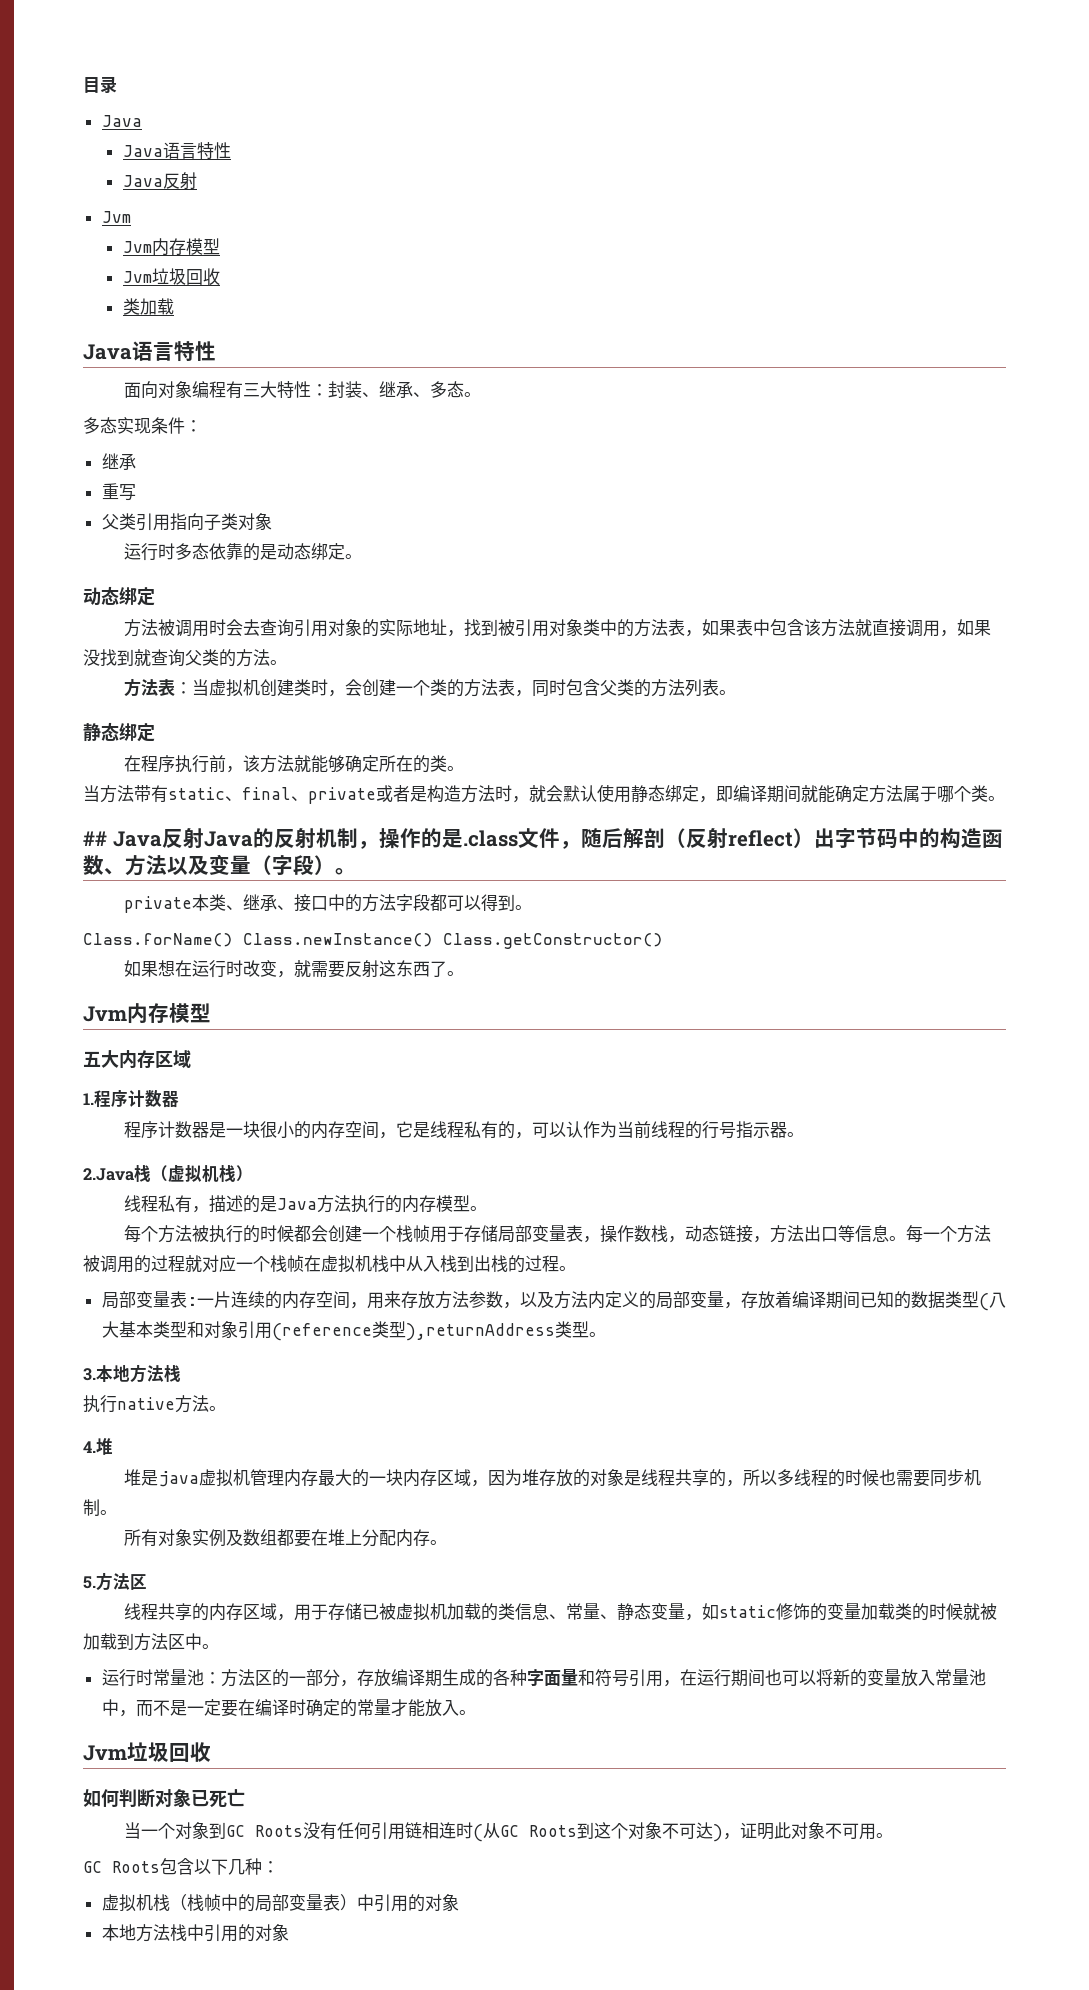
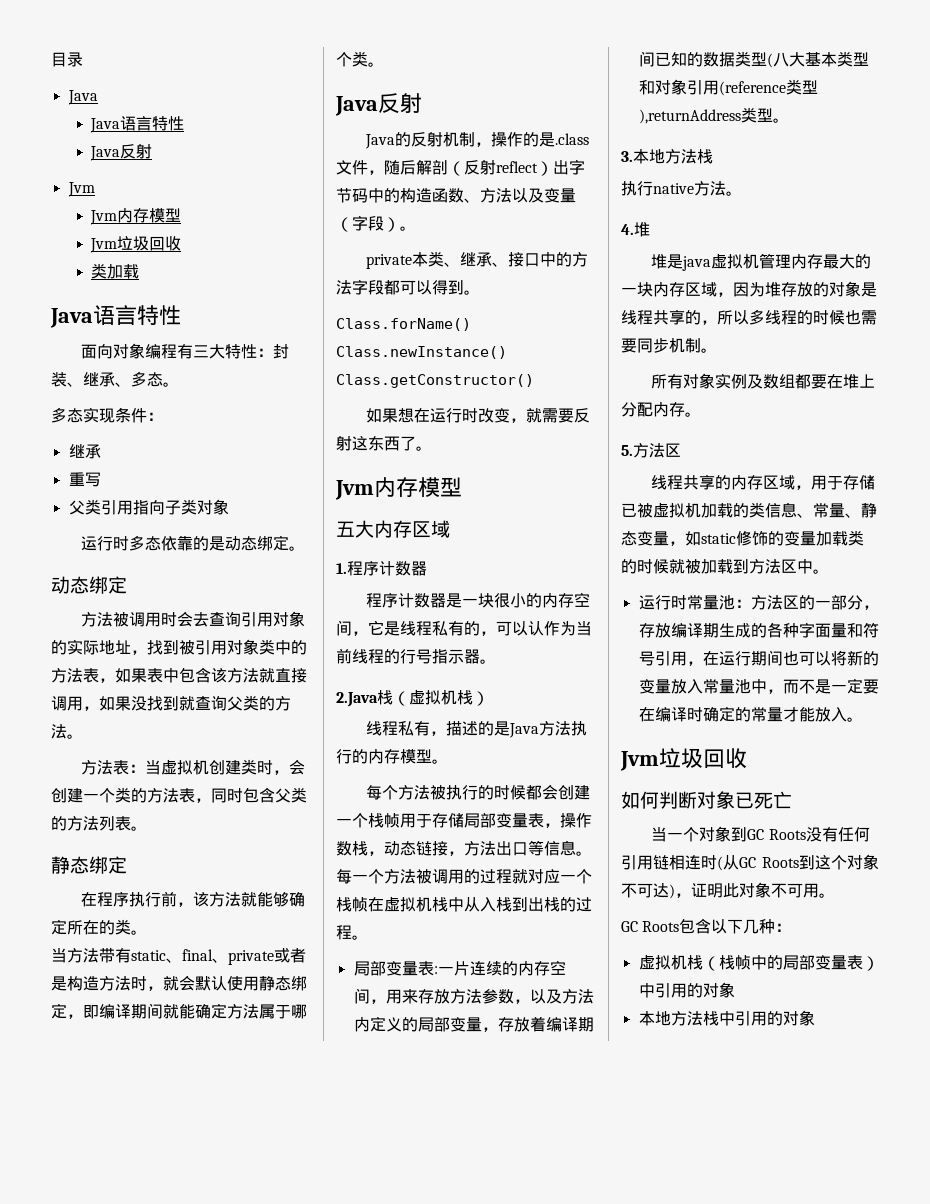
  当方法带有static、final、private或者是构造方法时，就会默认使用静态绑定，即编译期间就能确定方法属于哪个类。
- ## Java反射Java的反射机制，操作的是.class文件，随后解剖（反射reflect）出字节码中的构造函数、方法以及变量（字段）。
+ Java反射
+ Java的反射机制，操作的是.class文件，随后解剖（反射reflect）出字节码中的构造函数、方法以及变量（字段）。

